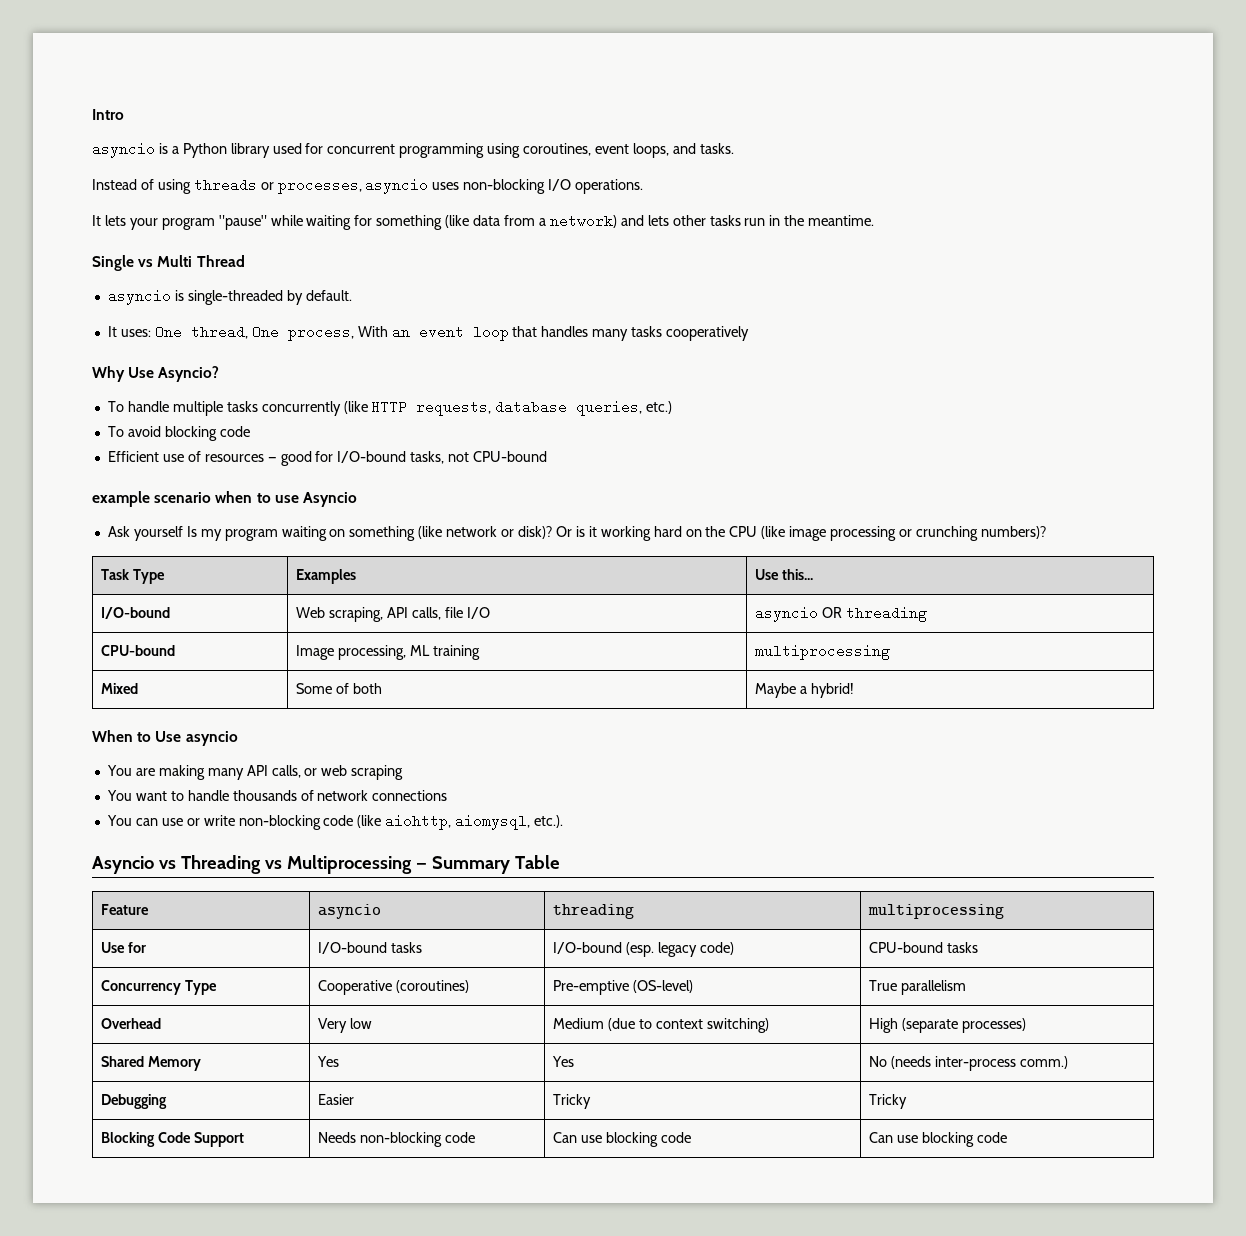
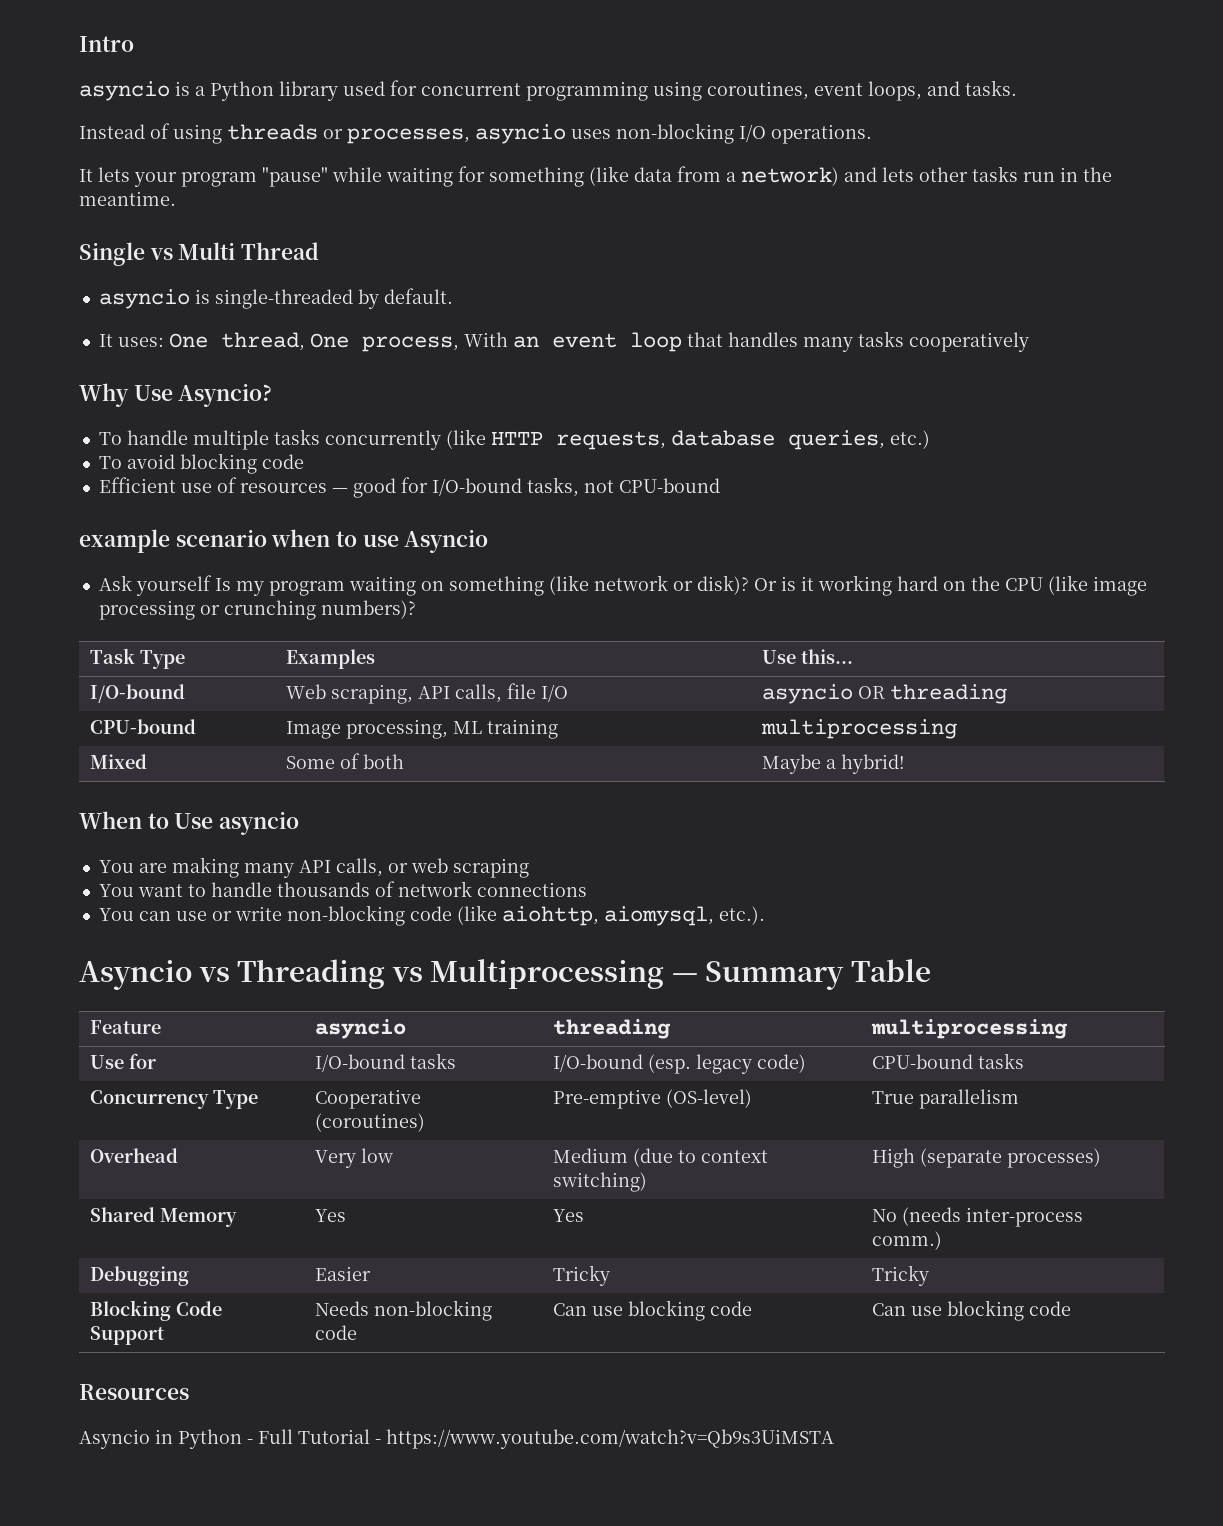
+ Resources
+ Asyncio in Python - Full Tutorial - https://www.youtube.com/watch?v=Qb9s3UiMSTA

